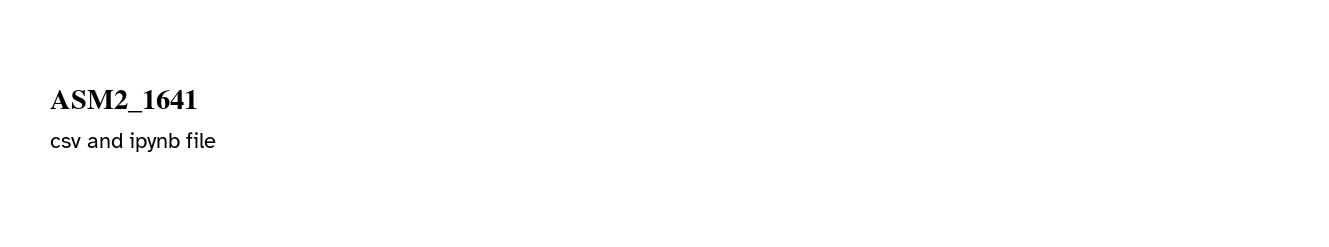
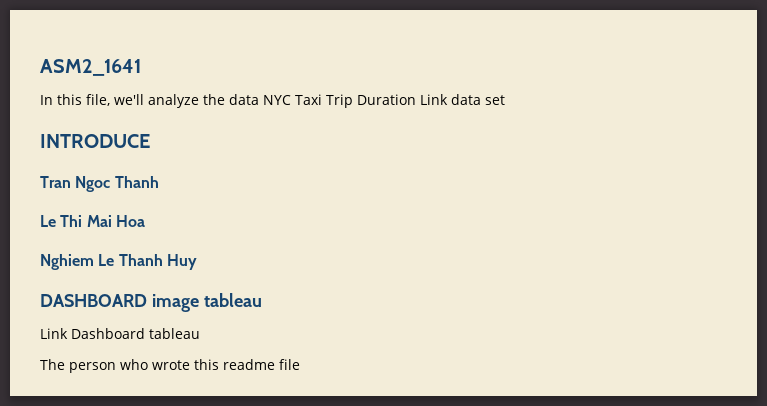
- csv and ipynb file
+ In this file, we'll analyze the data NYC Taxi Trip Duration Link data set
+ INTRODUCE
+ Tran Ngoc Thanh
+ Le Thi Mai Hoa
+ Nghiem Le Thanh Huy
+ DASHBOARD image tableau
+ Link Dashboard tableau
+ The person who wrote this readme file

